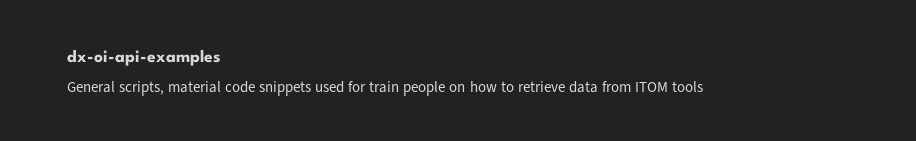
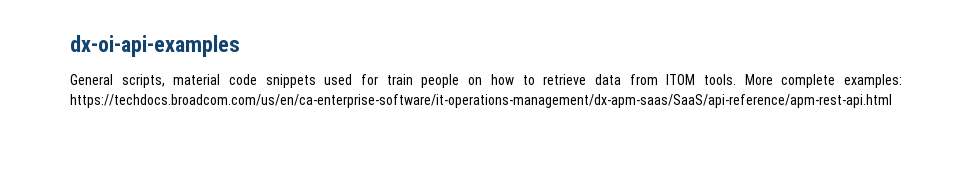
- General scripts, material code snippets used for train people on how to retrieve data from ITOM tools
+ General scripts, material code snippets used for train people on how to retrieve data from ITOM tools. More complete examples: https://techdocs.broadcom.com/us/en/ca-enterprise-software/it-operations-management/dx-apm-saas/SaaS/api-reference/apm-rest-api.html

